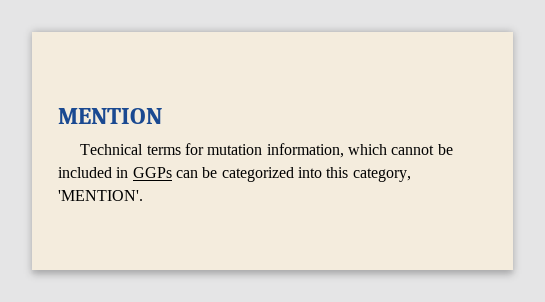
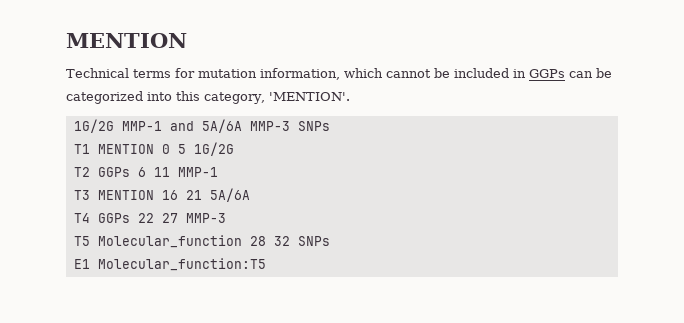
+ 1G/2G MMP-1 and 5A/6A MMP-3 SNPs
+ T1 MENTION 0 5 1G/2G
+ T2 GGPs 6 11 MMP-1
+ T3 MENTION 16 21 5A/6A
+ T4 GGPs 22 27 MMP-3
+ T5 Molecular_function 28 32 SNPs
+ E1 Molecular_function:T5

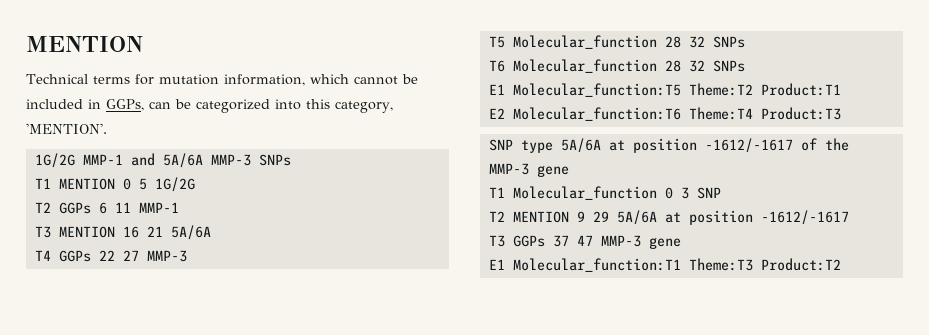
- Technical terms for mutation information, which cannot be included in GGPs can be categorized into this category, 'MENTION'.
+ Technical terms for mutation information, which cannot be included in GGPs, can be categorized into this category, 'MENTION'.
- E1 Molecular_function:T5
+ T6 Molecular_function 28 32 SNPs
+ E1 Molecular_function:T5 Theme:T2 Product:T1
+ E2 Molecular_function:T6 Theme:T4 Product:T3
+ SNP type 5A/6A at position -1612/-1617 of the MMP-3 gene
+ T1 Molecular_function 0 3 SNP
+ T2 MENTION 9 29 5A/6A at position -1612/-1617
+ T3 GGPs 37 47 MMP-3 gene
+ E1 Molecular_function:T1 Theme:T3 Product:T2

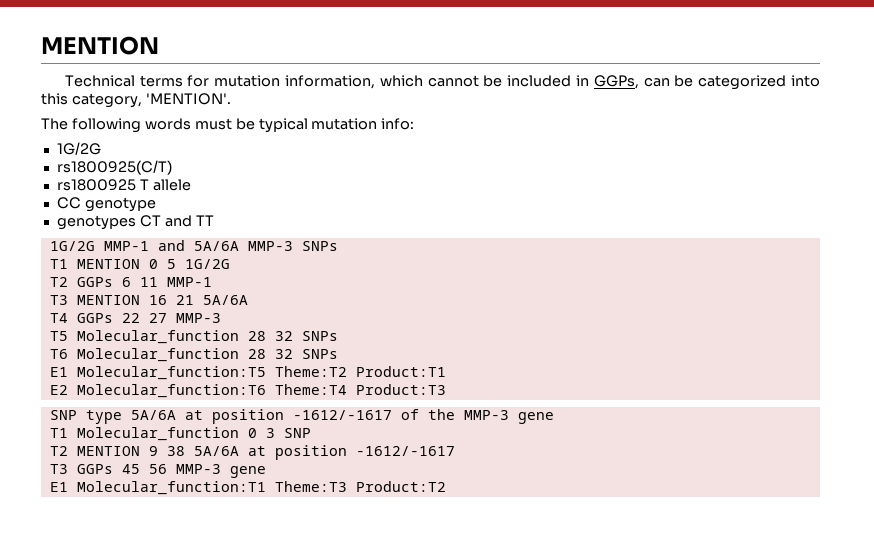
+ The following words must be typical mutation info:
+ 1G/2G
+ rs1800925(C/T)
+ rs1800925 T allele
+ CC genotype
+ genotypes CT and TT
- T2 MENTION 9 29 5A/6A at position -1612/-1617
+ T2 MENTION 9 38 5A/6A at position -1612/-1617
- T3 GGPs 37 47 MMP-3 gene
+ T3 GGPs 45 56 MMP-3 gene

